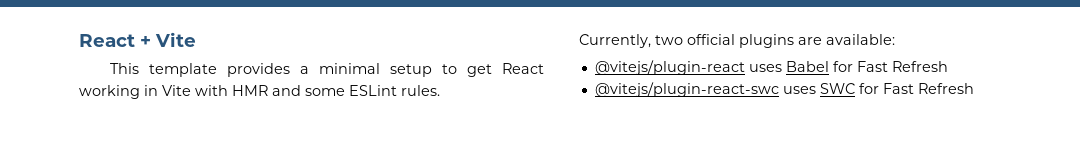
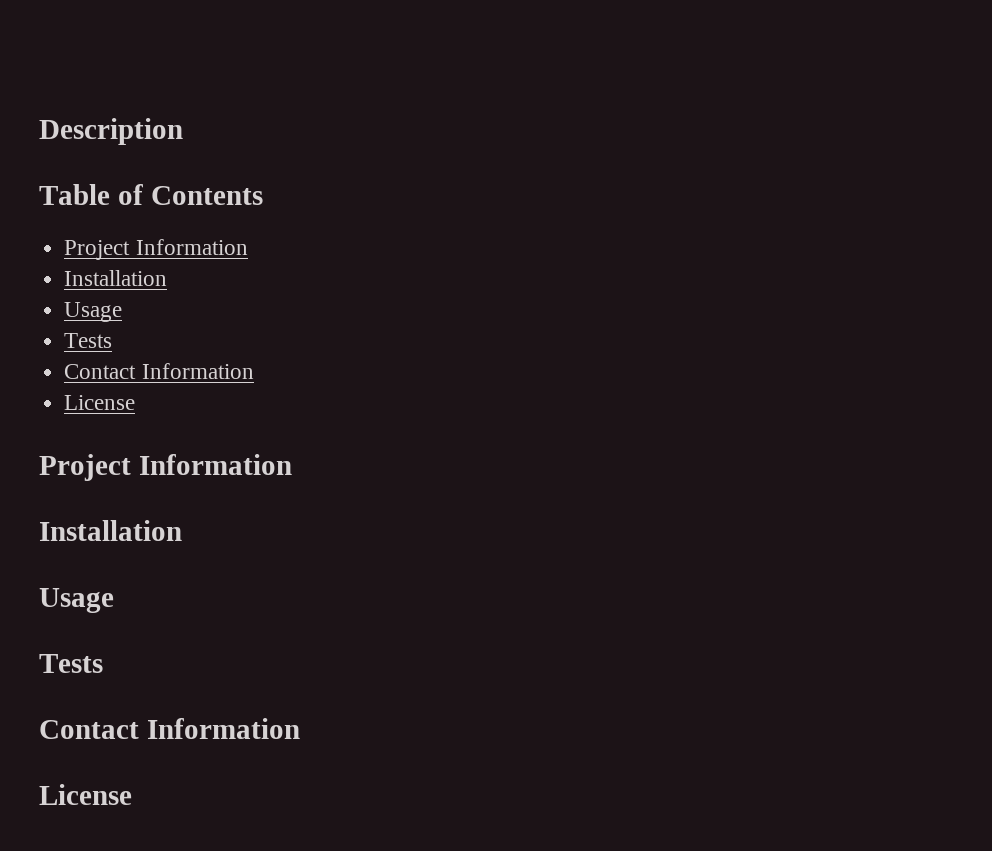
- React + Vite
- This template provides a minimal setup to get React working in Vite with HMR and some ESLint rules.
- Currently, two official plugins are available:
- @vitejs/plugin-react uses Babel for Fast Refresh
- @vitejs/plugin-react-swc uses SWC for Fast Refresh
+ Description
+ Table of Contents
+ Project Information
+ Installation
+ Usage
+ Tests
+ Contact Information
+ License
+ Project Information
+ Installation
+ Usage
+ Tests
+ Contact Information
+ License

